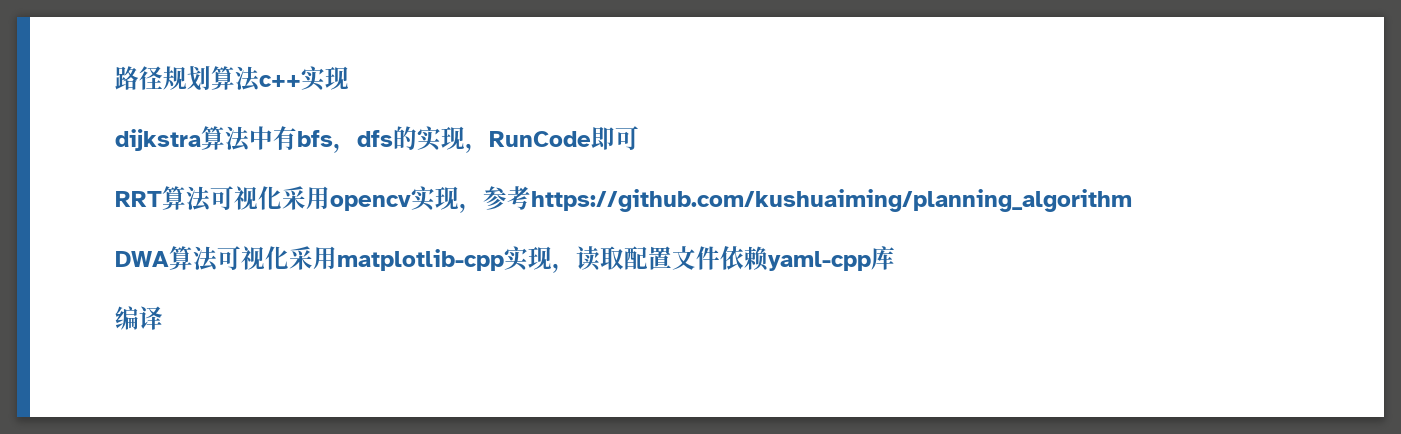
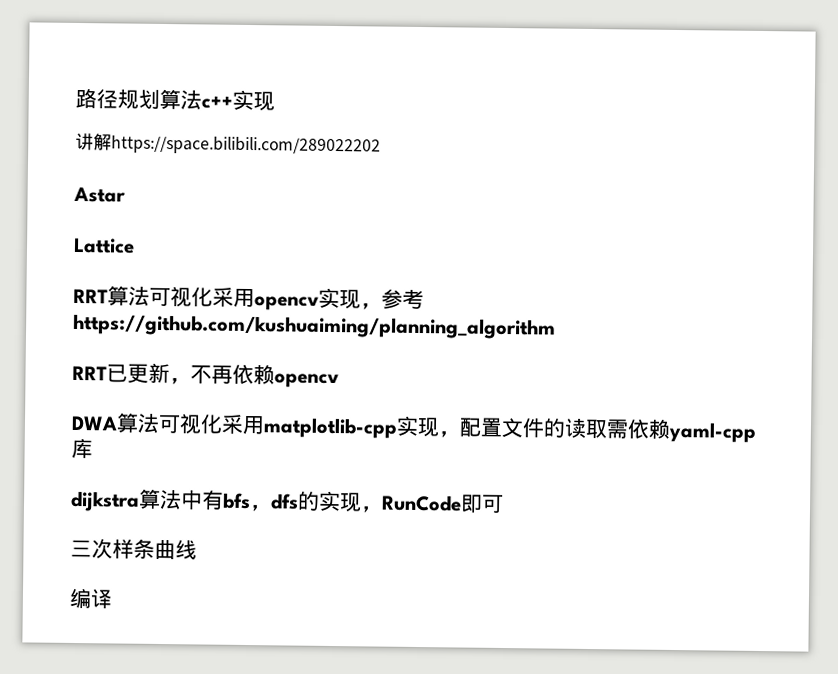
+ 讲解https://space.bilibili.com/289022202
+ Astar
+ Lattice
+ RRT算法可视化采用opencv实现，参考https://github.com/kushuaiming/planning_algorithm
+ RRT已更新，不再依赖opencv
+ DWA算法可视化采用matplotlib-cpp实现，配置文件的读取需依赖yaml-cpp库
- RRT算法可视化采用opencv实现，参考https://github.com/kushuaiming/planning_algorithm
- DWA算法可视化采用matplotlib-cpp实现，读取配置文件依赖yaml-cpp库
+ 三次样条曲线

